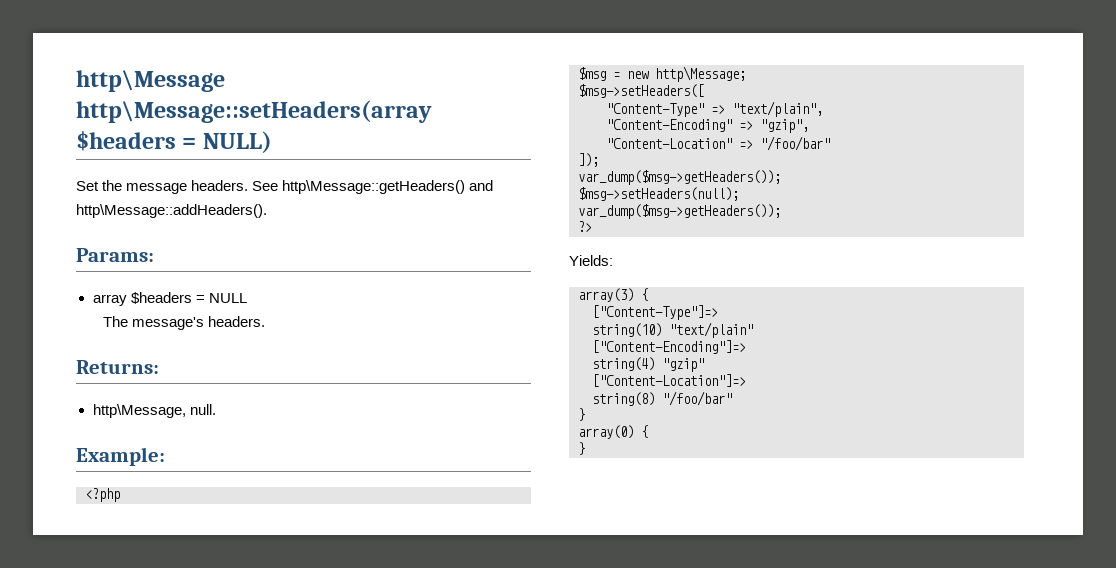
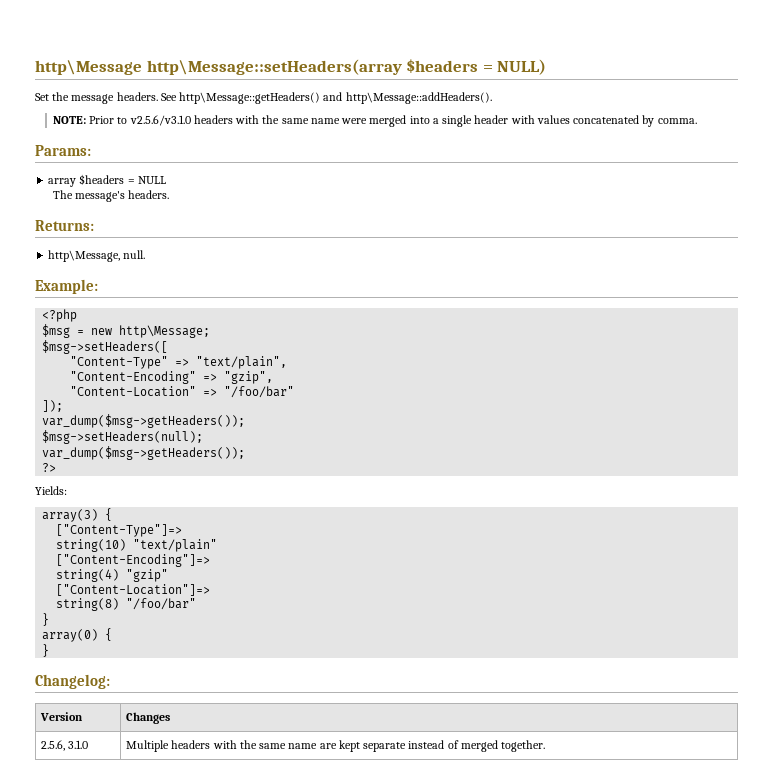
+ NOTE: Prior to v2.5.6/v3.1.0 headers with the same name were merged into a single header with values concatenated by comma.
+ Changelog:
+ Version | Changes
+ 2.5.6, 3.1.0 | Multiple headers with the same name are kept separate instead of merged together.

